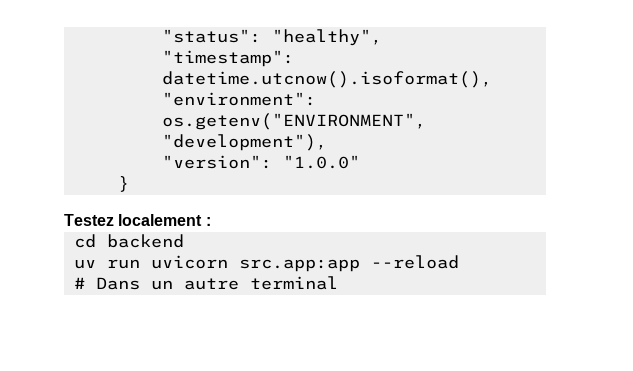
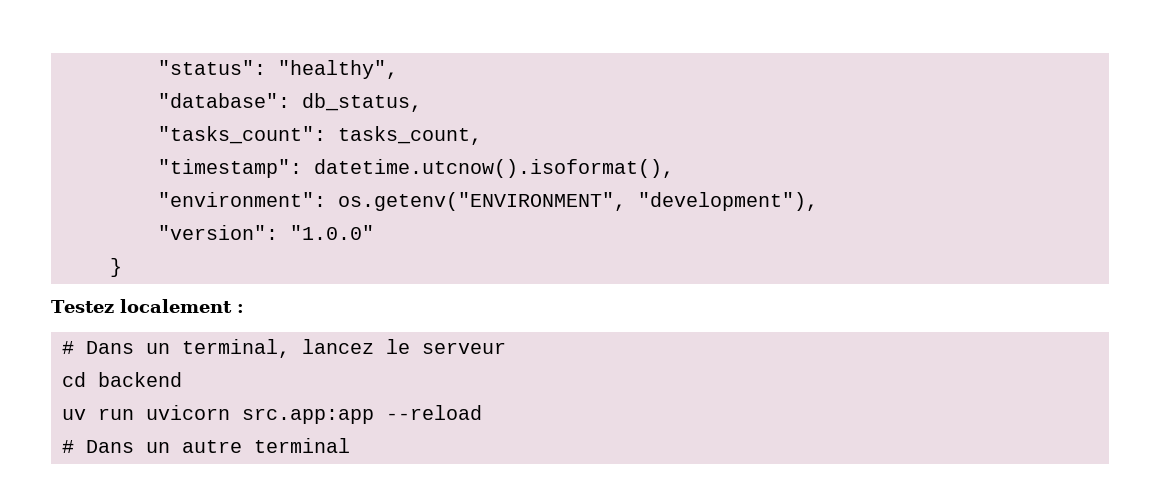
+ "database": db_status,
+ "tasks_count": tasks_count,
+ # Dans un terminal, lancez le serveur

